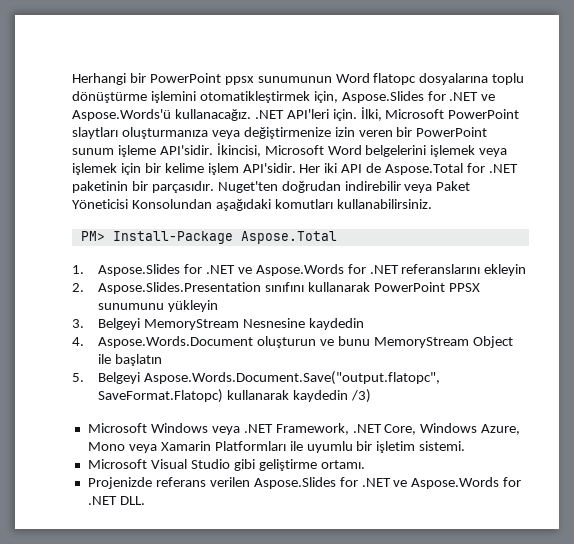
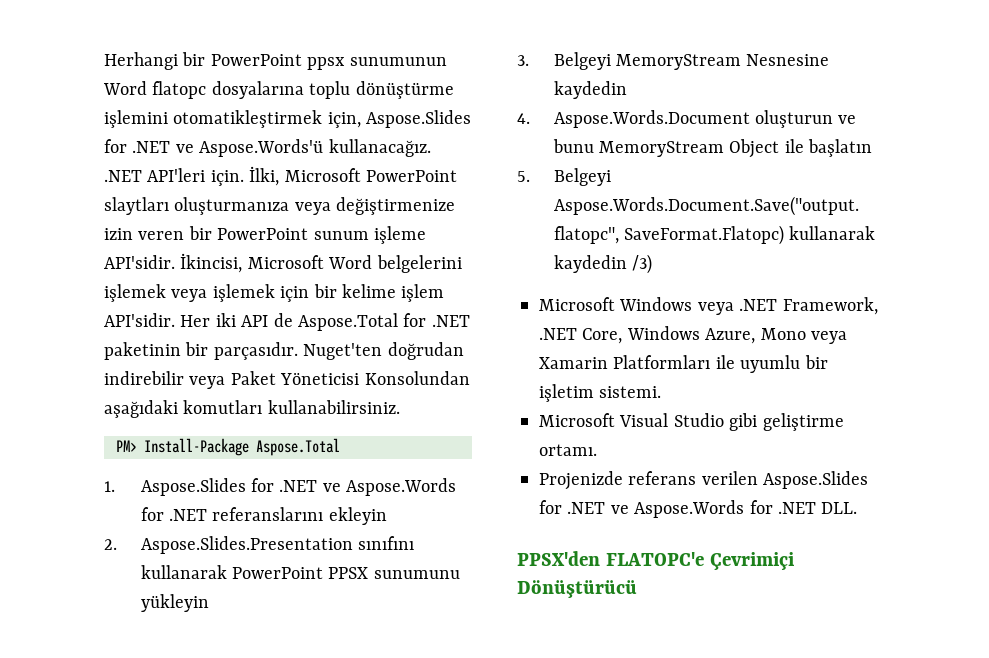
+ PPSX'den FLATOPC'e Çevrimiçi Dönüştürücü

